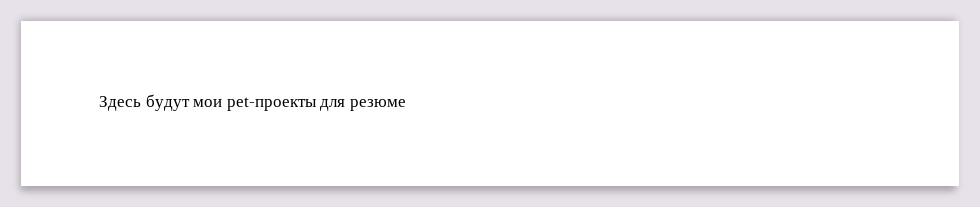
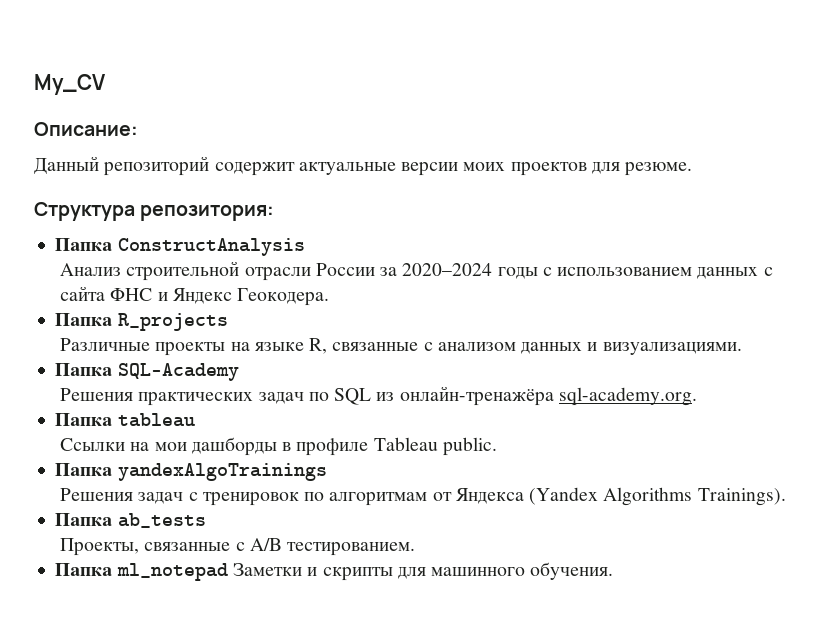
- Здесь будут мои pet-проекты для резюме
+ My_CV
+ Описание:
+ Данный репозиторий содержит актуальные версии моих проектов для резюме.
+ Структура репозитория:
+ Папка ConstructAnalysis
+ Анализ строительной отрасли России за 2020–2024 годы с использованием данных с сайта ФНС и Яндекс Геокодера.
+ Папка R_projects
+ Различные проекты на языке R, связанные с анализом данных и визуализациями.
+ Папка SQL-Academy
+ Решения практических задач по SQL из онлайн-тренажёра sql-academy.org.
+ Папка tableau
+ Ссылки на мои дашборды в профиле Tableau public.
+ Папка yandexAlgoTrainings
+ Решения задач с тренировок по алгоритмам от Яндекса (Yandex Algorithms Trainings).
+ Папка ab_tests
+ Проекты, связанные с A/B тестированием.
+ Папка ml_notepad Заметки и скрипты для машинного обучения.

